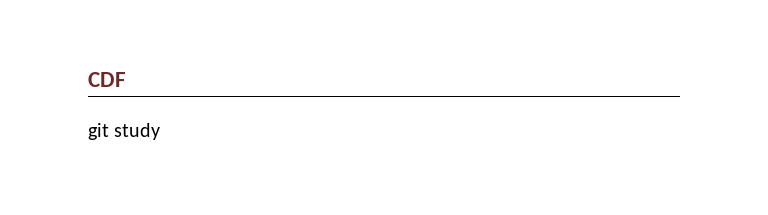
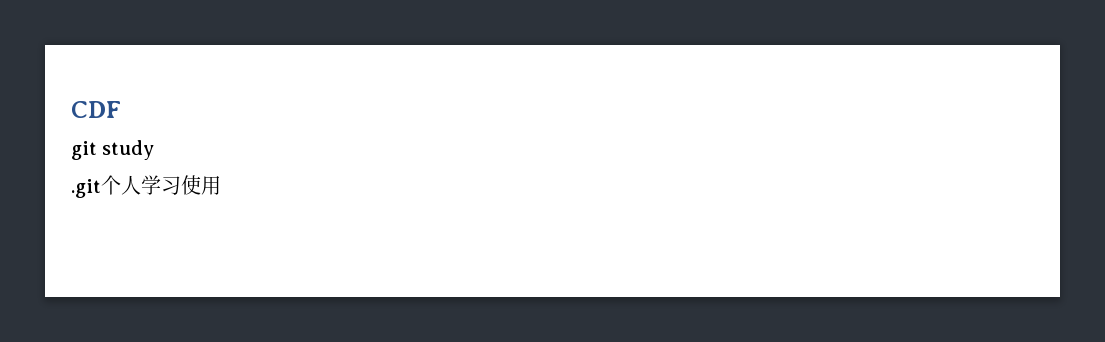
+ .git个人学习使用

